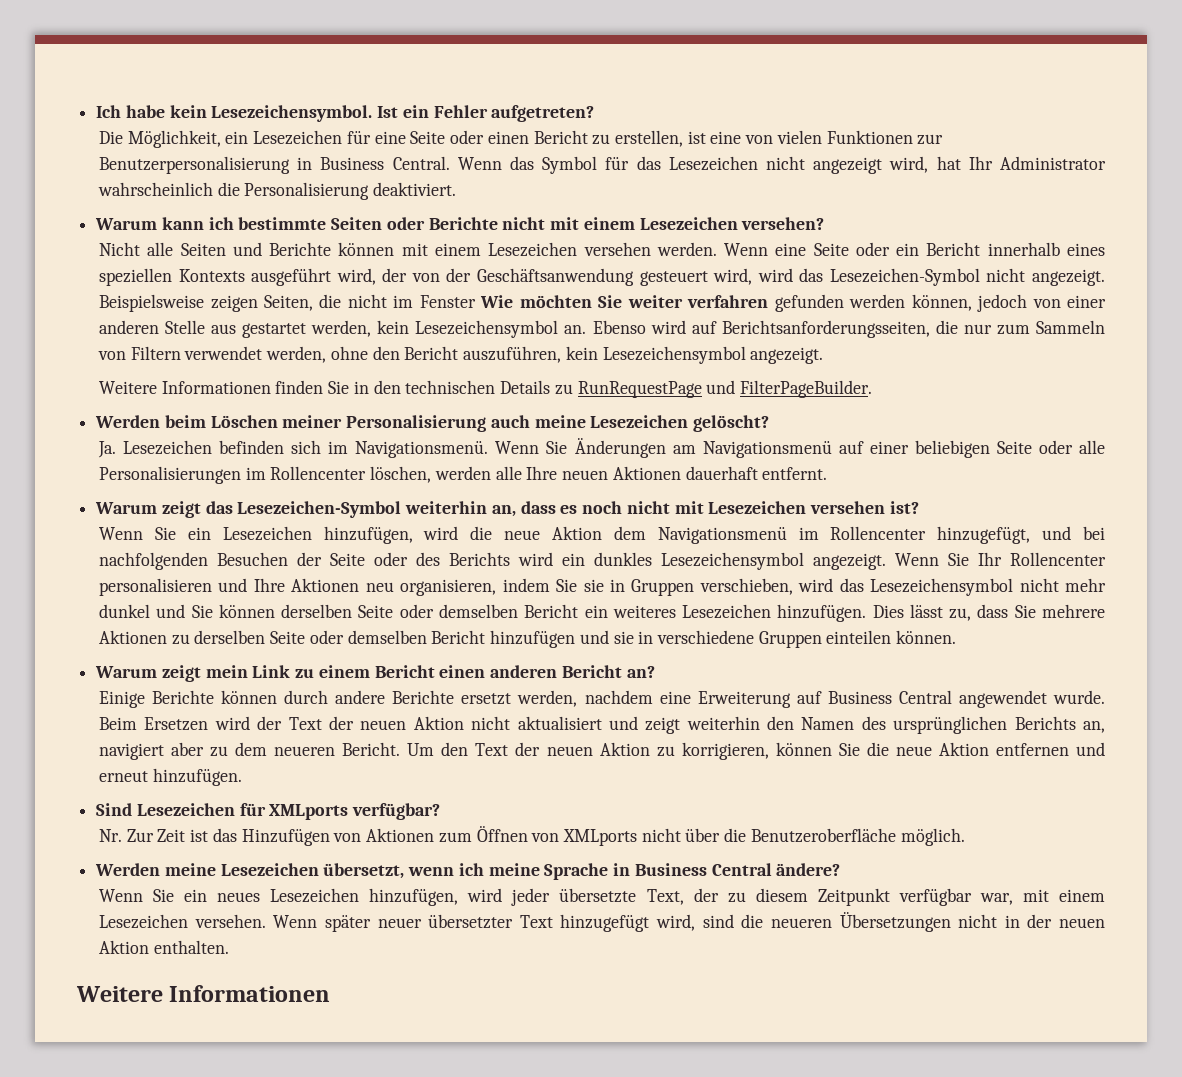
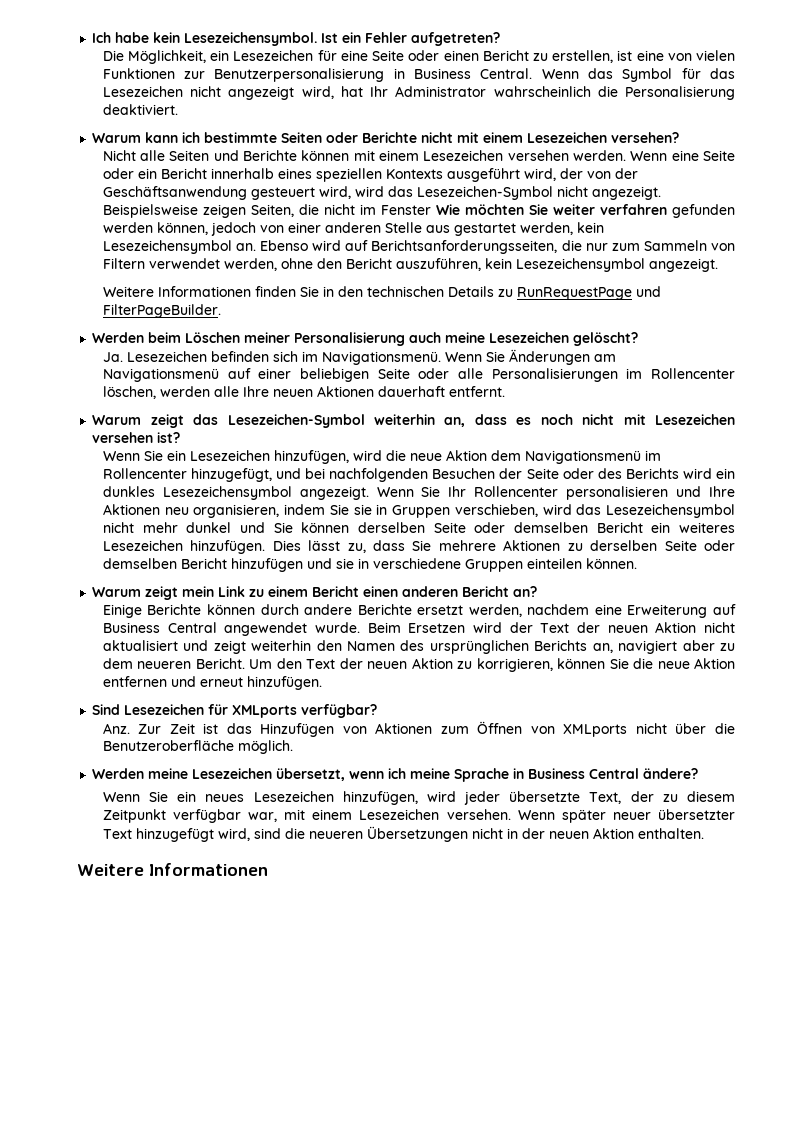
- Nr. Zur Zeit ist das Hinzufügen von Aktionen zum Öffnen von XMLports nicht über die Benutzeroberfläche möglich.
+ Anz. Zur Zeit ist das Hinzufügen von Aktionen zum Öffnen von XMLports nicht über die Benutzeroberfläche möglich.

